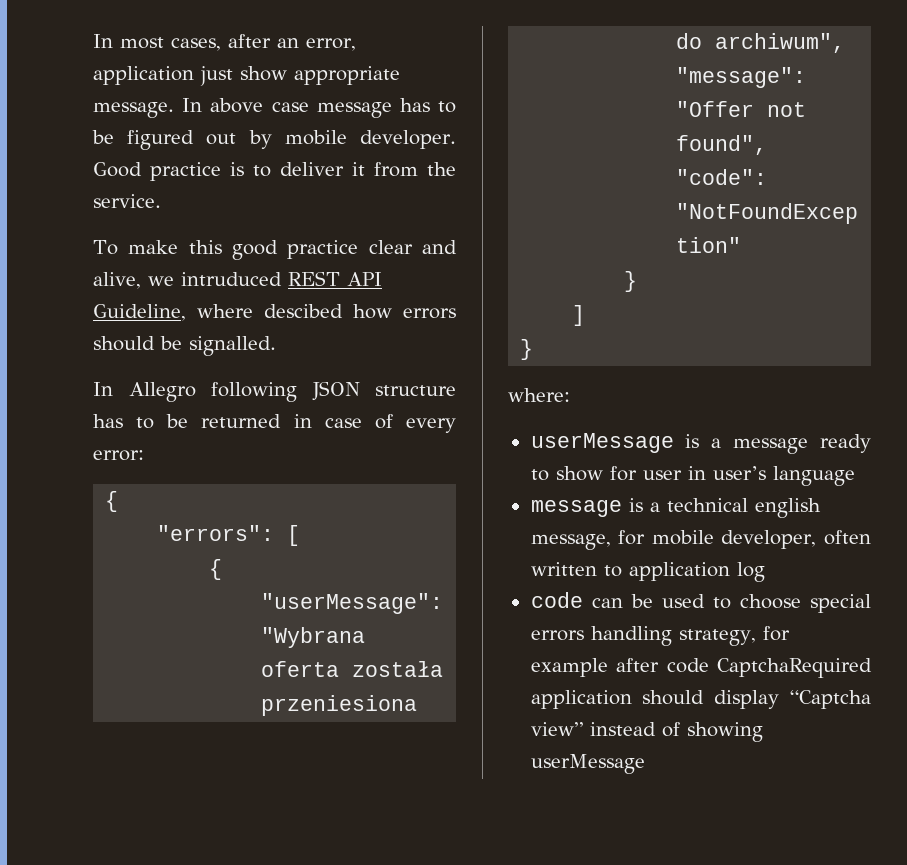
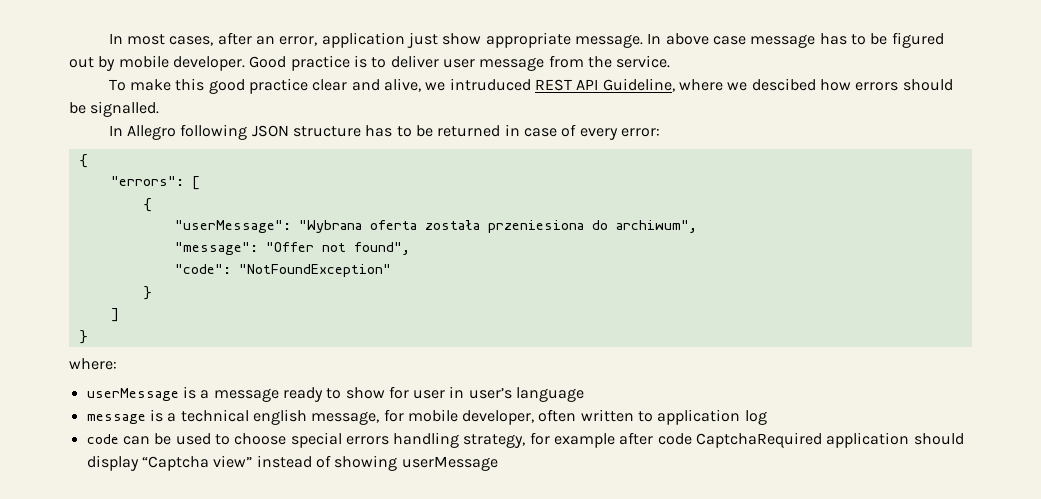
- Good practice is to deliver it from the service.
+ Good practice is to deliver user message from the service.
- To make this good practice clear and alive, we intruduced REST API Guideline, where descibed how errors should be signalled.
+ To make this good practice clear and alive, we intruduced REST API Guideline, where we descibed how errors should be signalled.

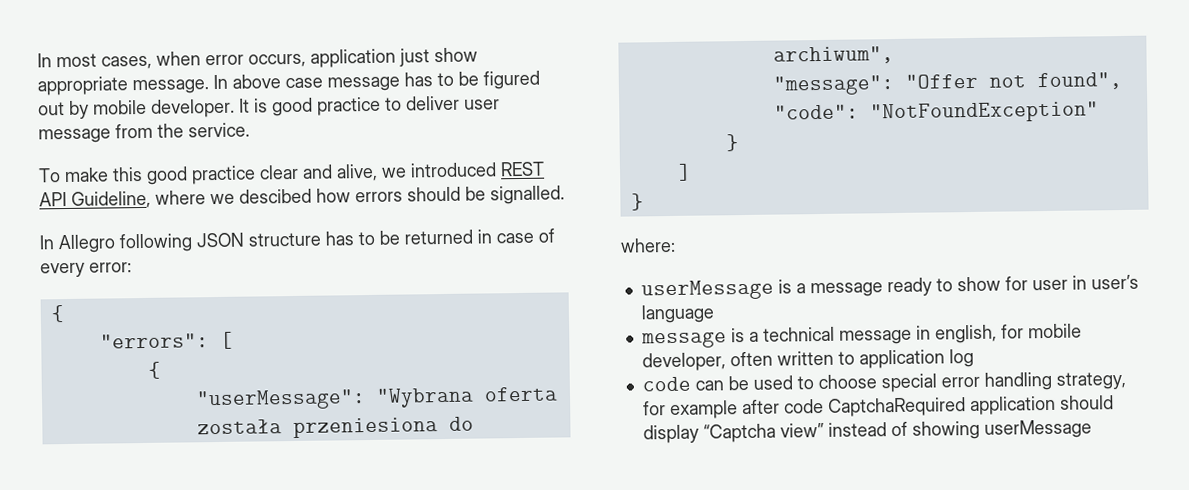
- In most cases, after an error, application just show appropriate message.
+ In most cases, when error occurs, application just show appropriate message.
- Good practice is to deliver user message from the service.
+ It is good practice to deliver user message from the service.
- To make this good practice clear and alive, we intruduced REST API Guideline, where we descibed how errors should be signalled.
+ To make this good practice clear and alive, we introduced REST API Guideline, where we descibed how errors should be signalled.
- message is a technical english message, for mobile developer, often written to application log
+ message is a technical message in english, for mobile developer, often written to application log
- code can be used to choose special errors handling strategy, for example after code CaptchaRequired application should display “Captcha view” instead of showing userMessage
+ code can be used to choose special error handling strategy, for example after code CaptchaRequired application should display “Captcha view” instead of showing userMessage

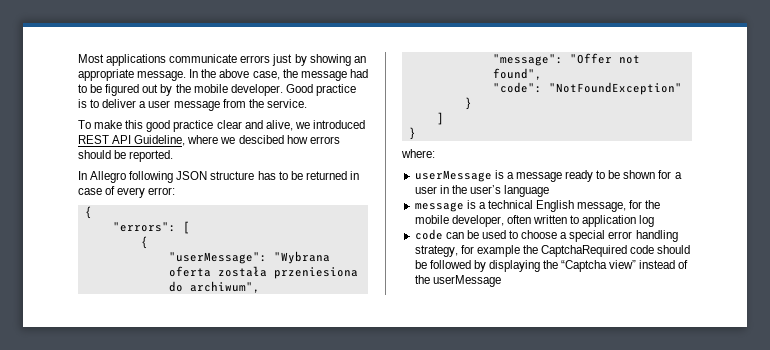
- In most cases, when error occurs, application just show appropriate message. In above case message has to be figured out by mobile developer.
+ Most applications communicate errors just by showing an appropriate message. In the above case, the message had to be figured out by the mobile developer.
- It is good practice to deliver user message from the service.
+ Good practice is to deliver a user message from the service.
- To make this good practice clear and alive, we introduced REST API Guideline, where we descibed how errors should be signalled.
+ To make this good practice clear and alive, we introduced REST API Guideline, where we descibed how errors should be reported.
- userMessage is a message ready to show for user in user’s language
+ userMessage is a message ready to be shown for a user in the user’s language
- message is a technical message in english, for mobile developer, often written to application log
+ message is a technical English message, for the mobile developer, often written to application log
- code can be used to choose special error handling strategy, for example after code CaptchaRequired application should display “Captcha view” instead of showing userMessage
+ code can be used to choose a special error handling strategy, for example the CaptchaRequired code should be followed by displaying the “Captcha view” instead of the userMessage

